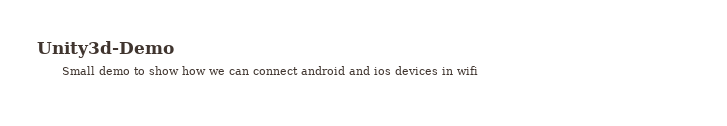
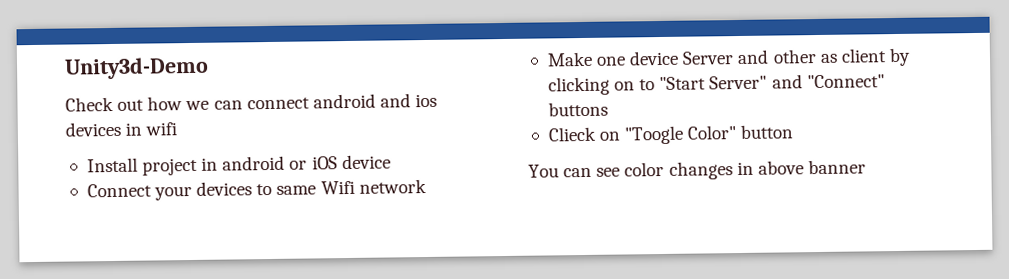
- Small demo to show how we can connect android and ios devices in wifi
+ Check out how we can connect android and ios devices in wifi
+ Install project in android or iOS device
+ Connect your devices to same Wifi network
+ Make one device Server and other as client by clicking on to "Start Server" and "Connect" buttons
+ Clieck on "Toogle Color" button
+ You can see color changes in above banner

